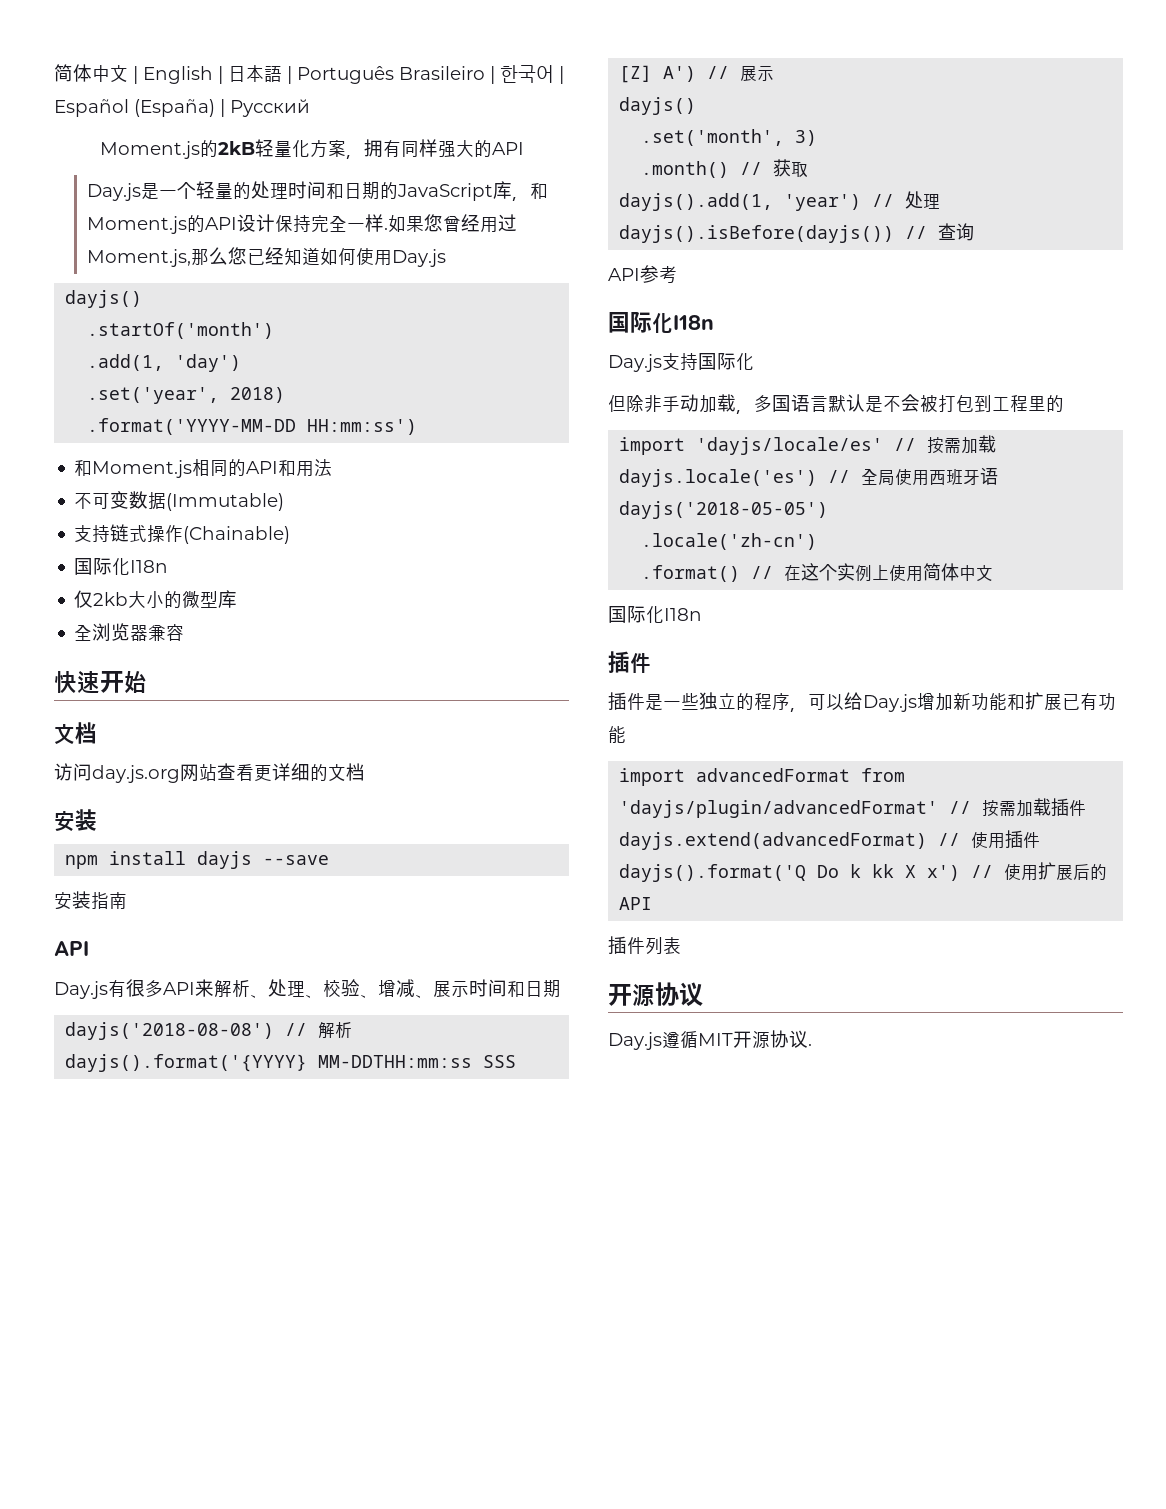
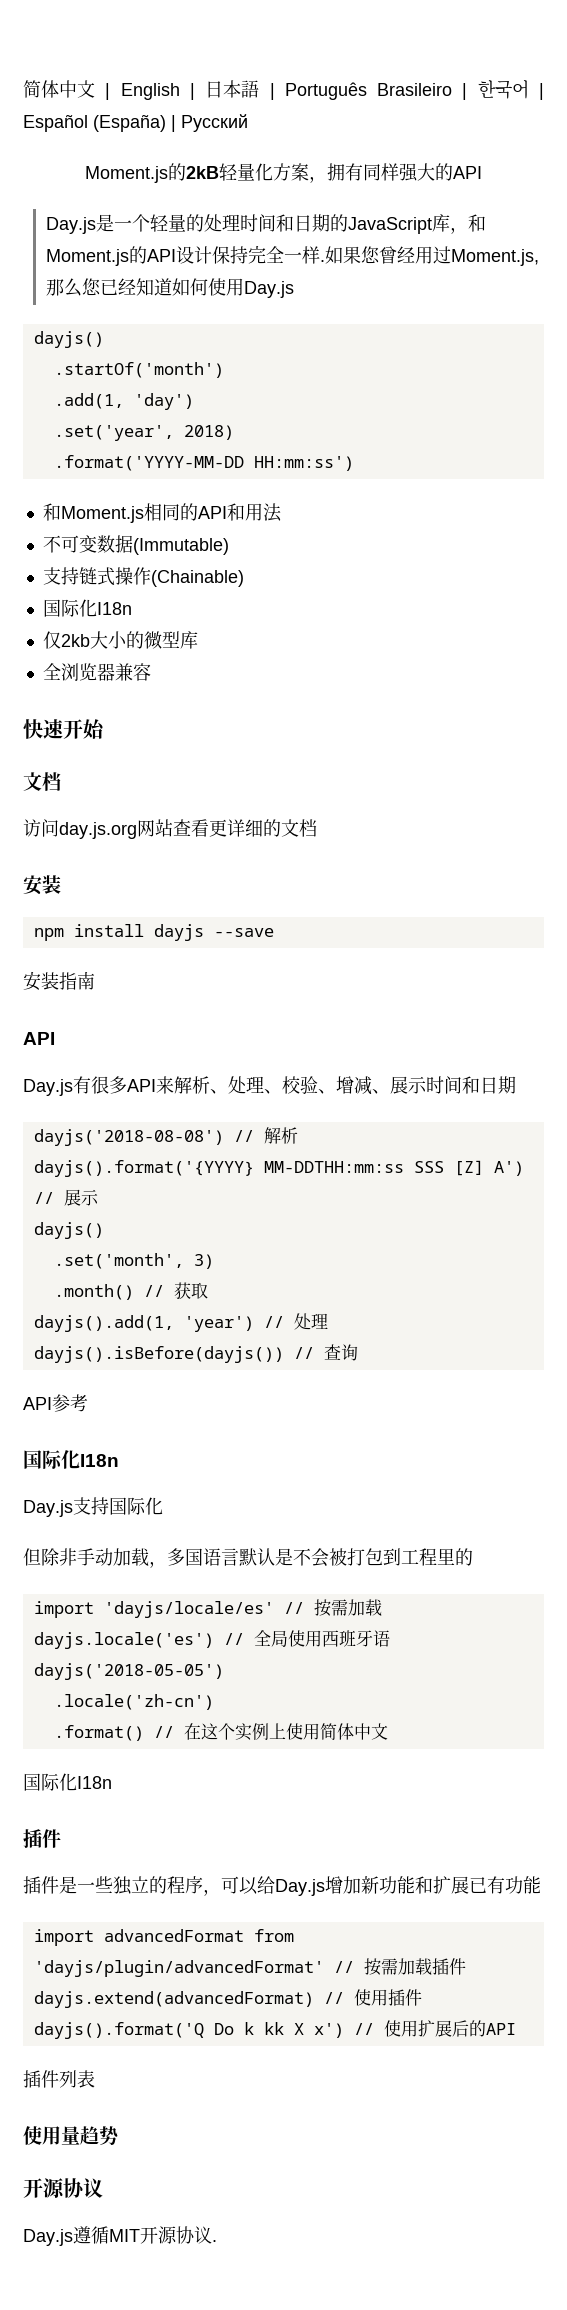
+ 使用量趋势

